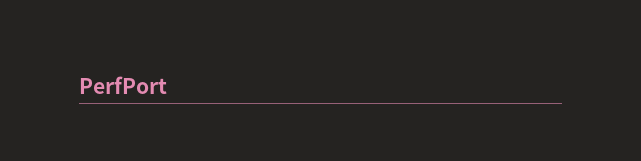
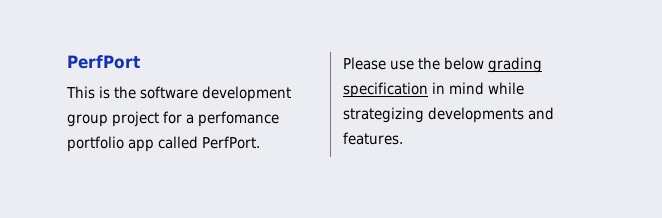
+ This is the software development group project for a perfomance portfolio app called PerfPort.
+ Please use the below grading specification in mind while strategizing developments and features.

